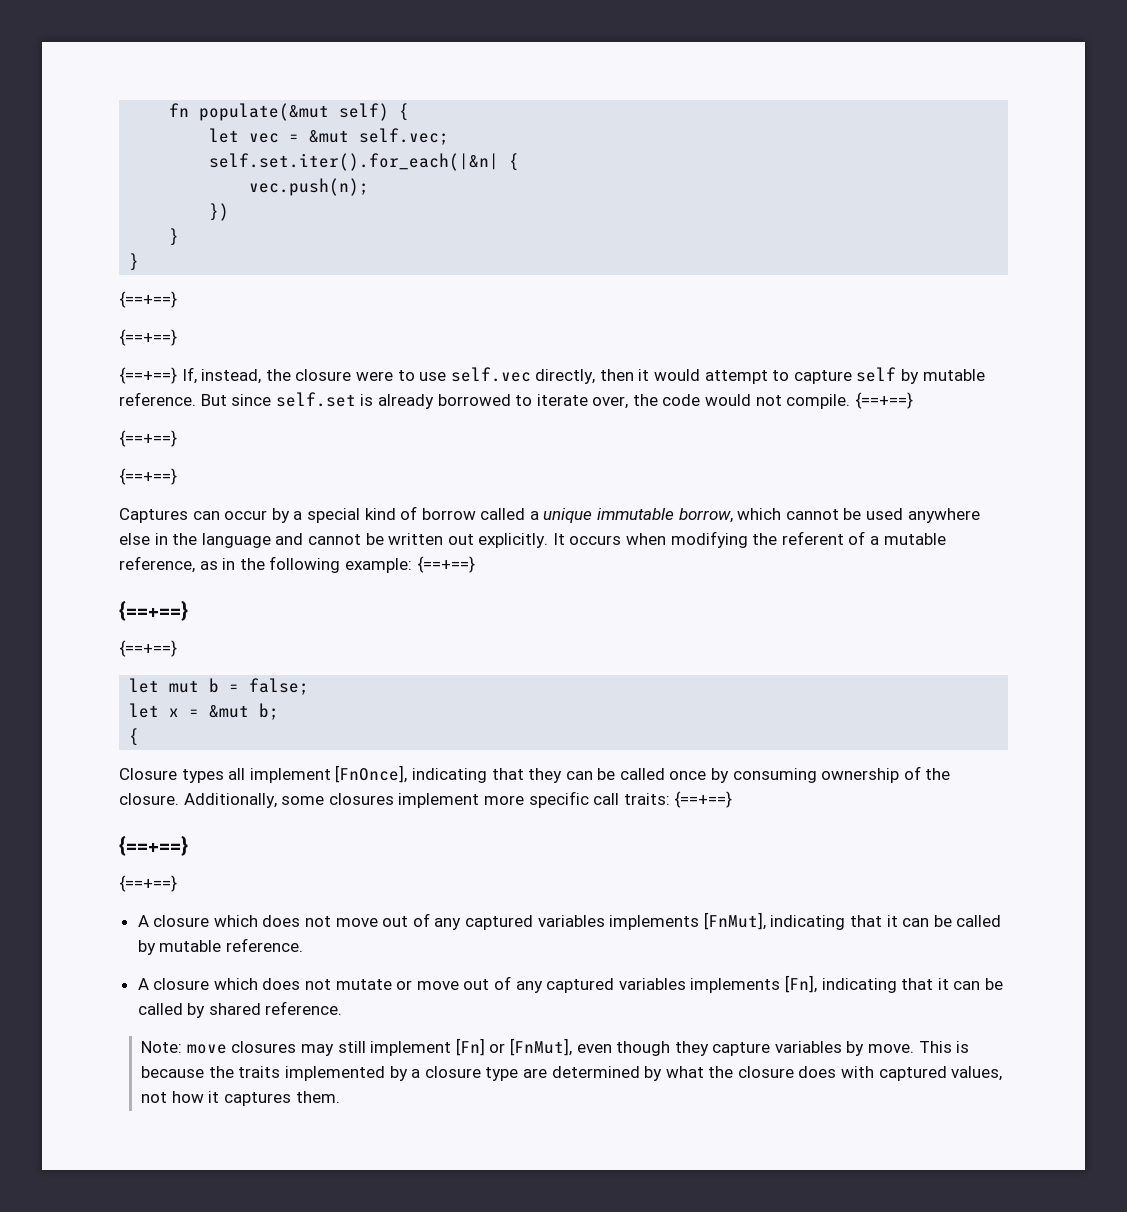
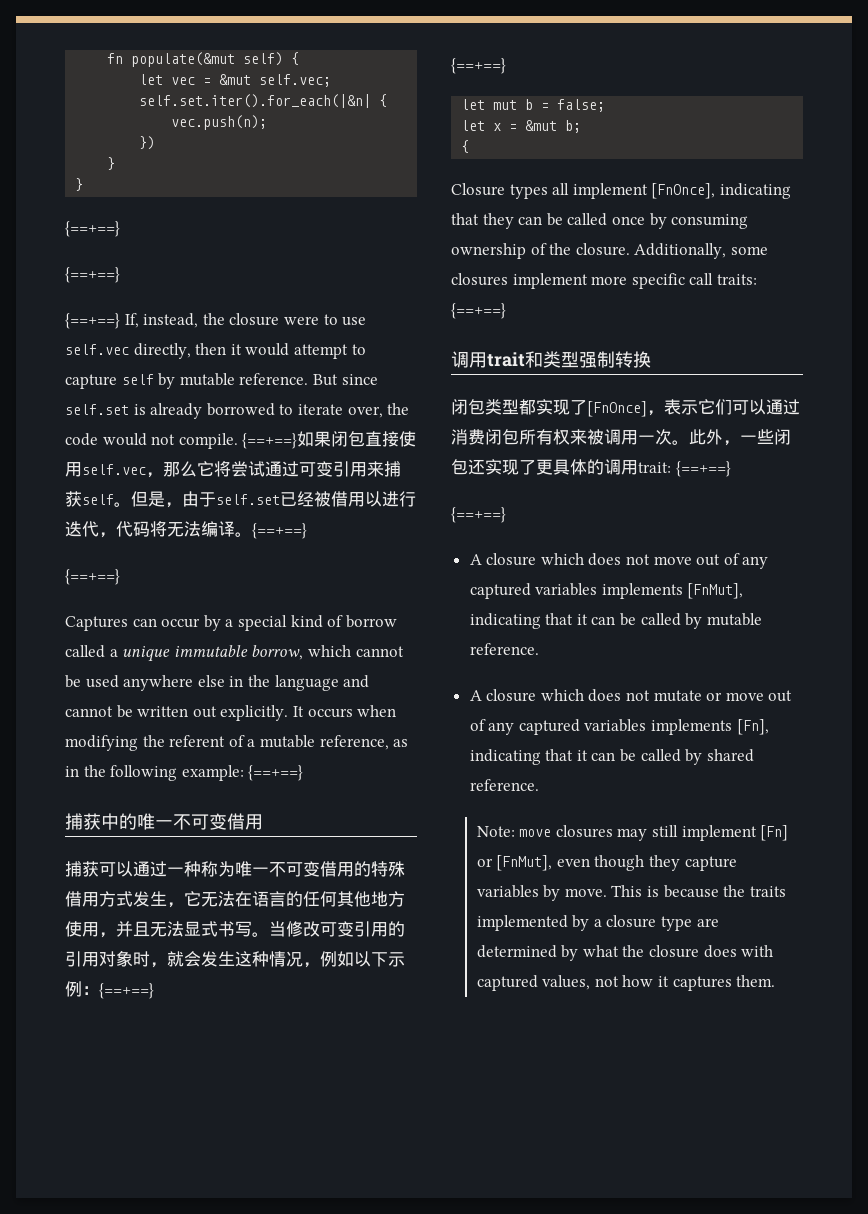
- But since self.set is already borrowed to iterate over, the code would not compile. {==+==}
- {==+==}
+ But since self.set is already borrowed to iterate over, the code would not compile. {==+==}如果闭包直接使用self.vec，那么它将尝试通过可变引用来捕获self。但是，由于self.set已经被借用以进行迭代，代码将无法编译。{==+==}
  It occurs when modifying the referent of a mutable reference, as in the following example: {==+==}
- {==+==}
+ 捕获中的唯一不可变借用
+ 捕获可以通过一种称为唯一不可变借用的特殊借用方式发生，它无法在语言的任何其他地方使用，并且无法显式书写。当修改可变引用的引用对象时，就会发生这种情况，例如以下示例：{==+==}
  Additionally, some closures implement more specific call traits: {==+==}
- {==+==}
+ 调用trait和类型强制转换
+ 闭包类型都实现了[FnOnce]，表示它们可以通过消费闭包所有权来被调用一次。此外，一些闭包还实现了更具体的调用trait: {==+==}

